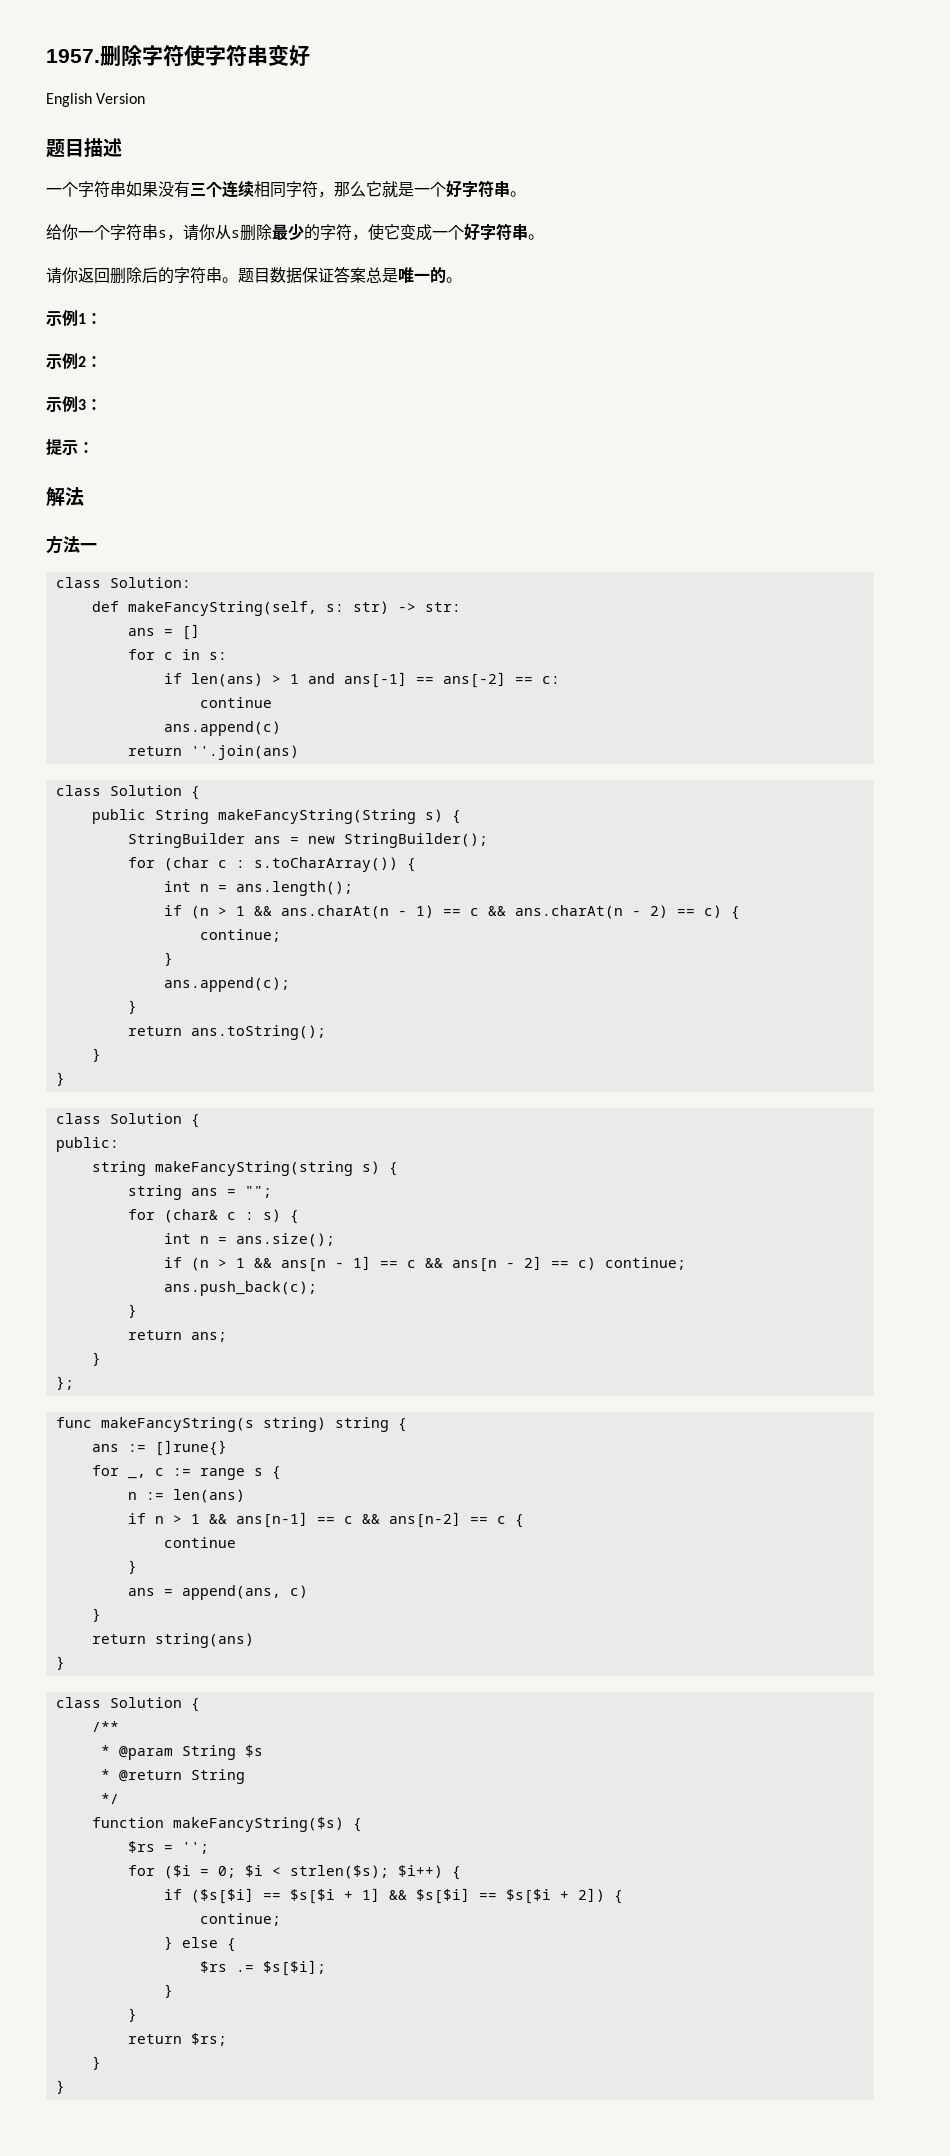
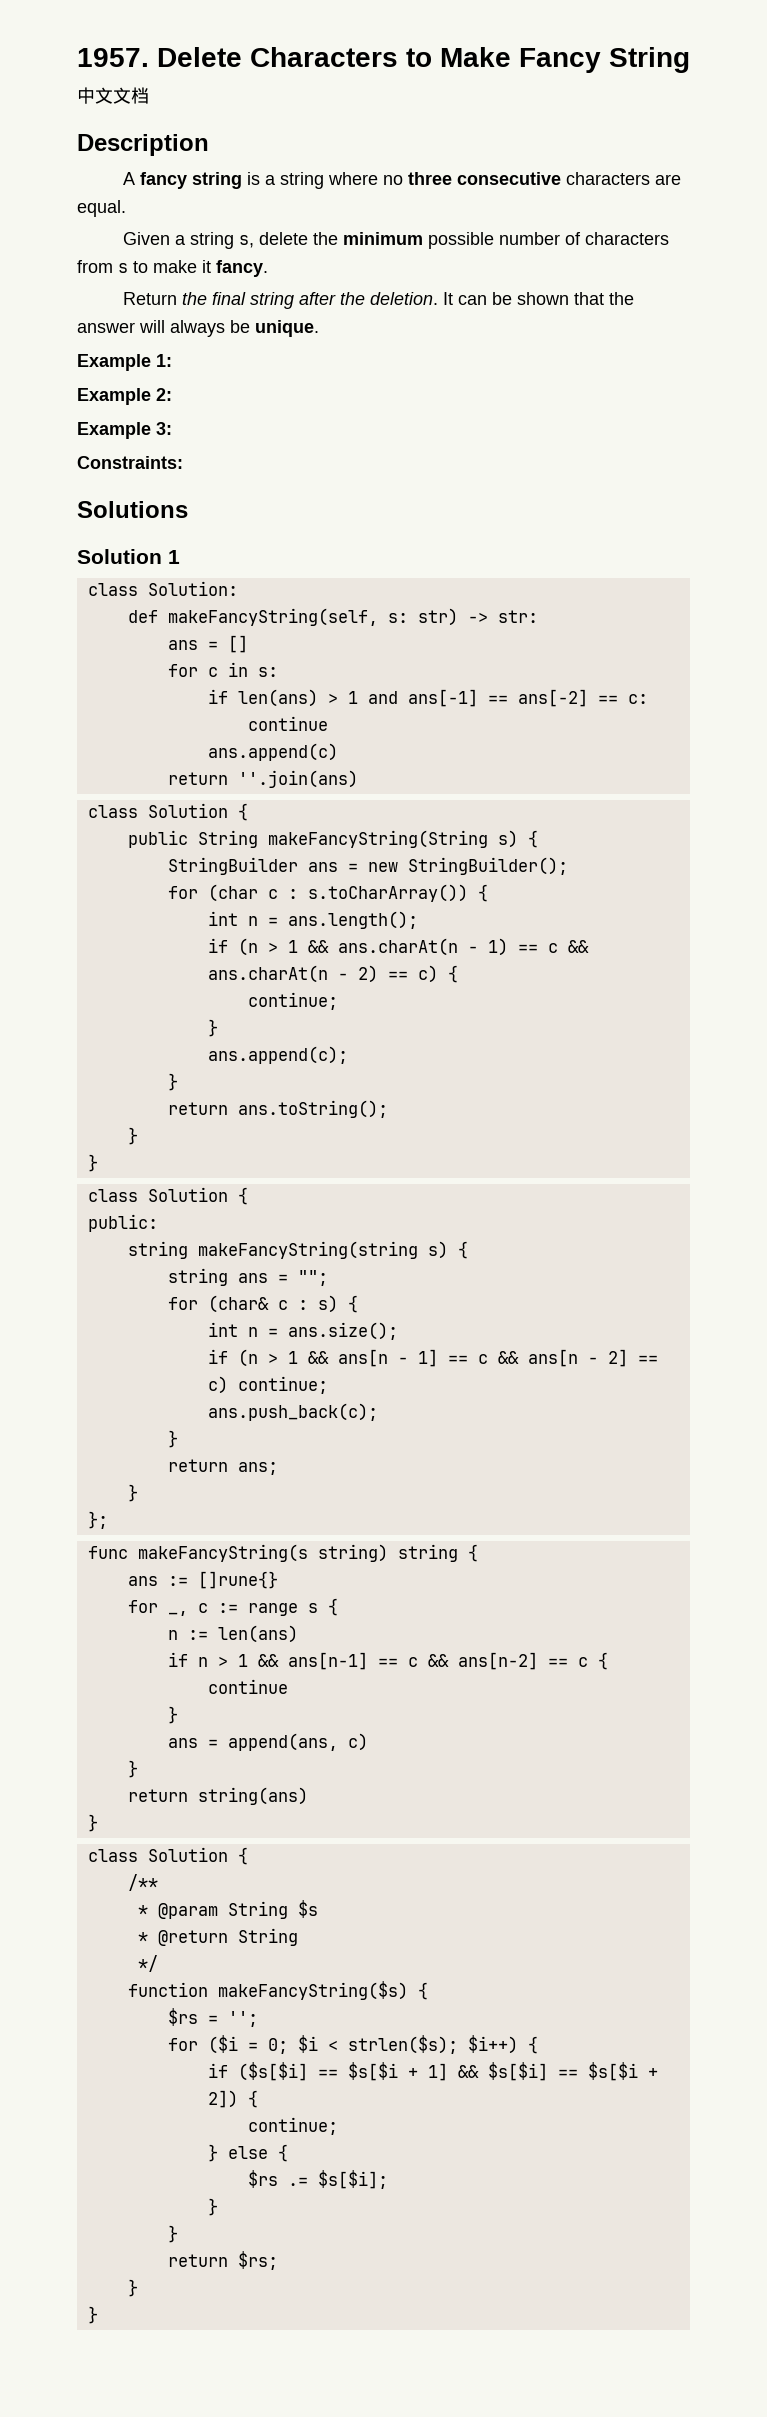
- 删除字符使字符串变好
- English Version
- 题目描述
- 一个字符串如果没有三个连续相同字符，那么它就是一个好字符串。
- 给你一个字符串s，请你从s删除最少的字符，使它变成一个好字符串。
- 请你返回删除后的字符串。题目数据保证答案总是唯一的。
- 示例1：
- 示例2：
- 示例3：
- 提示：
- 解法
- 方法一
+ Delete Characters to Make Fancy String
+ 中文文档
+ Description
+ A fancy string is a string where no three consecutive characters are equal.
+ Given a string s, delete the minimum possible number of characters from s to make it fancy.
+ Return the final string after the deletion. It can be shown that the answer will always be unique.
+ Example 1:
+ Example 2:
+ Example 3:
+ Constraints:
+ Solutions
+ Solution 1

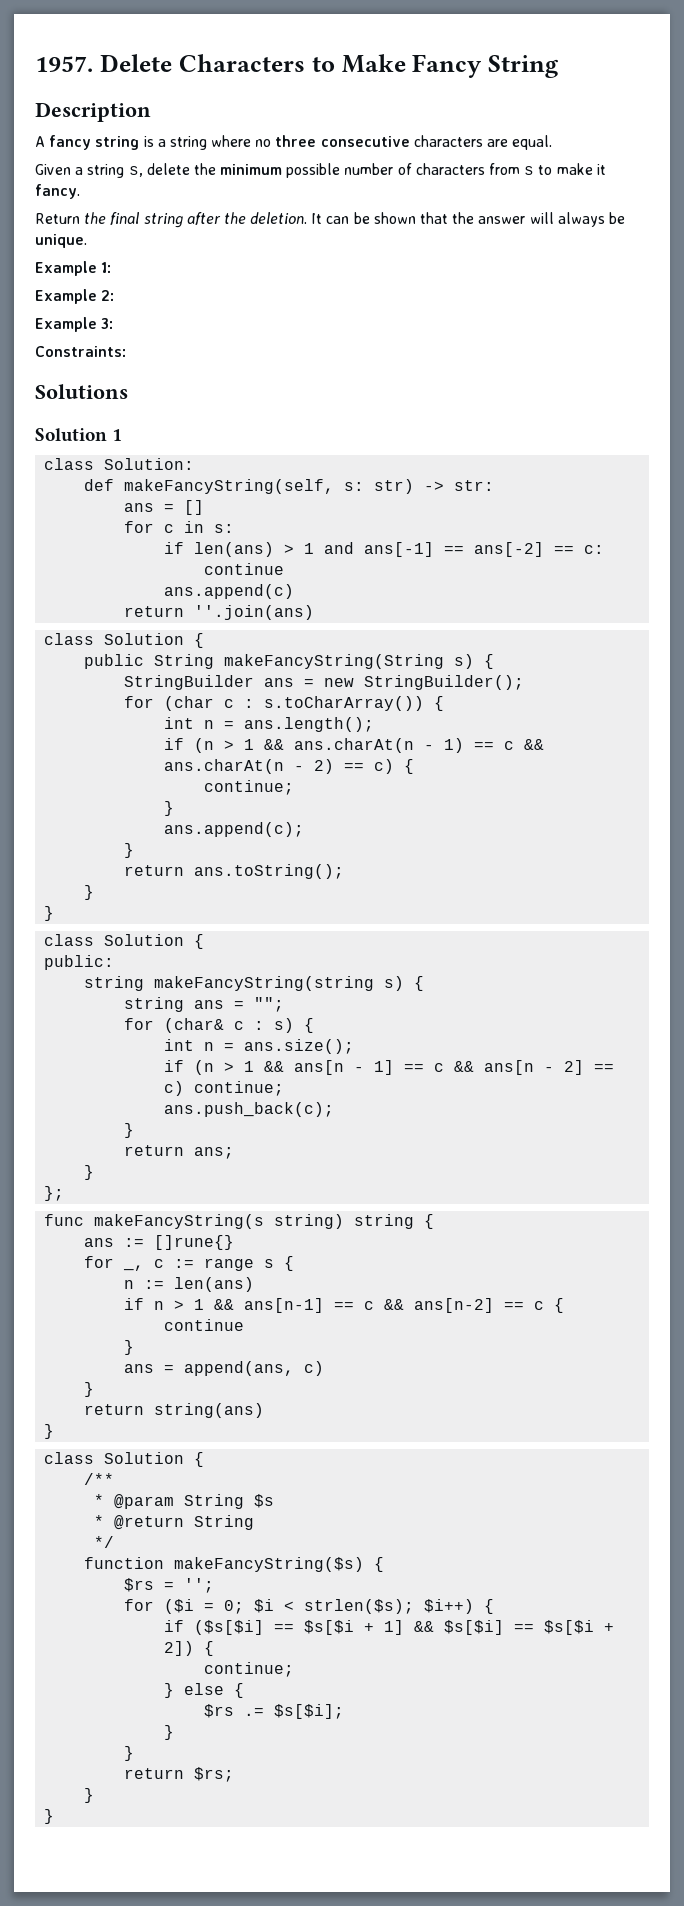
- 中文文档

